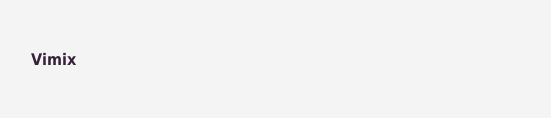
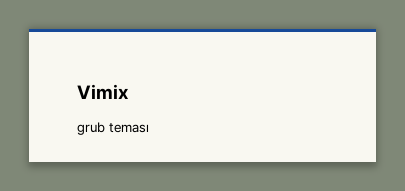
+ grub teması

